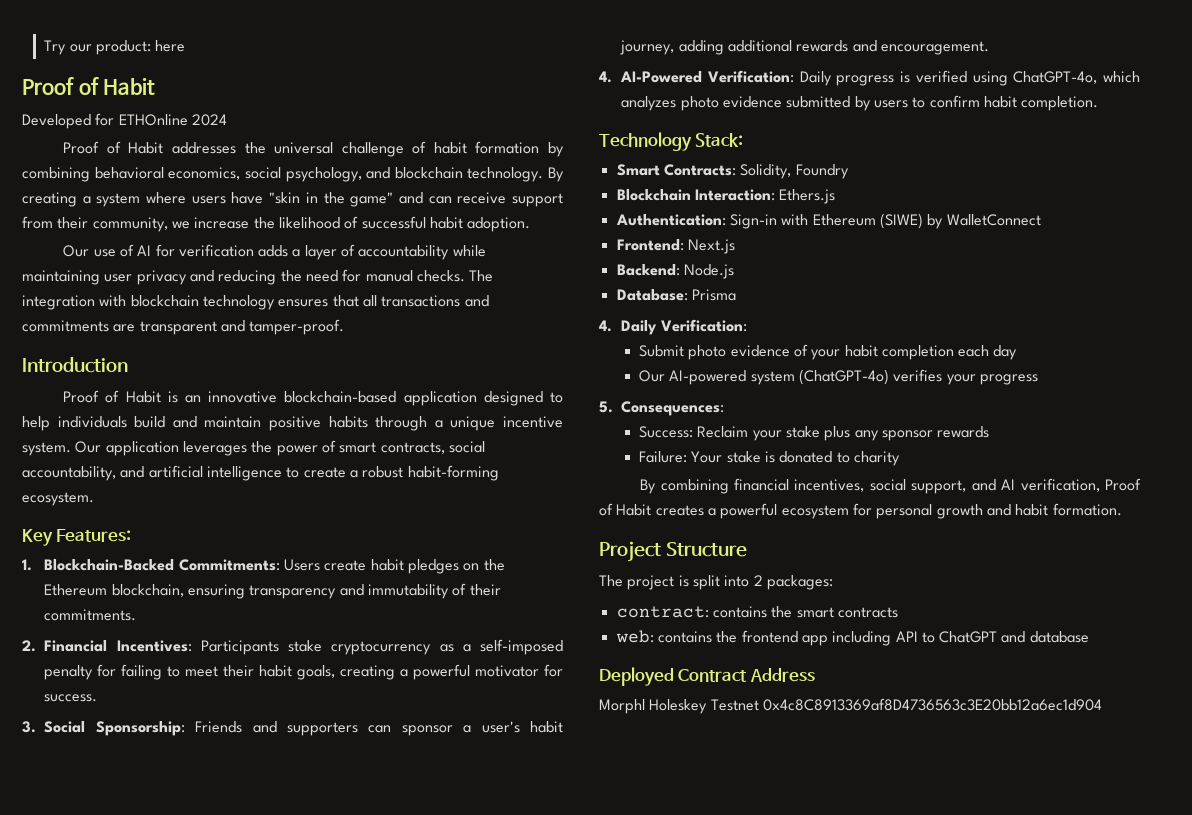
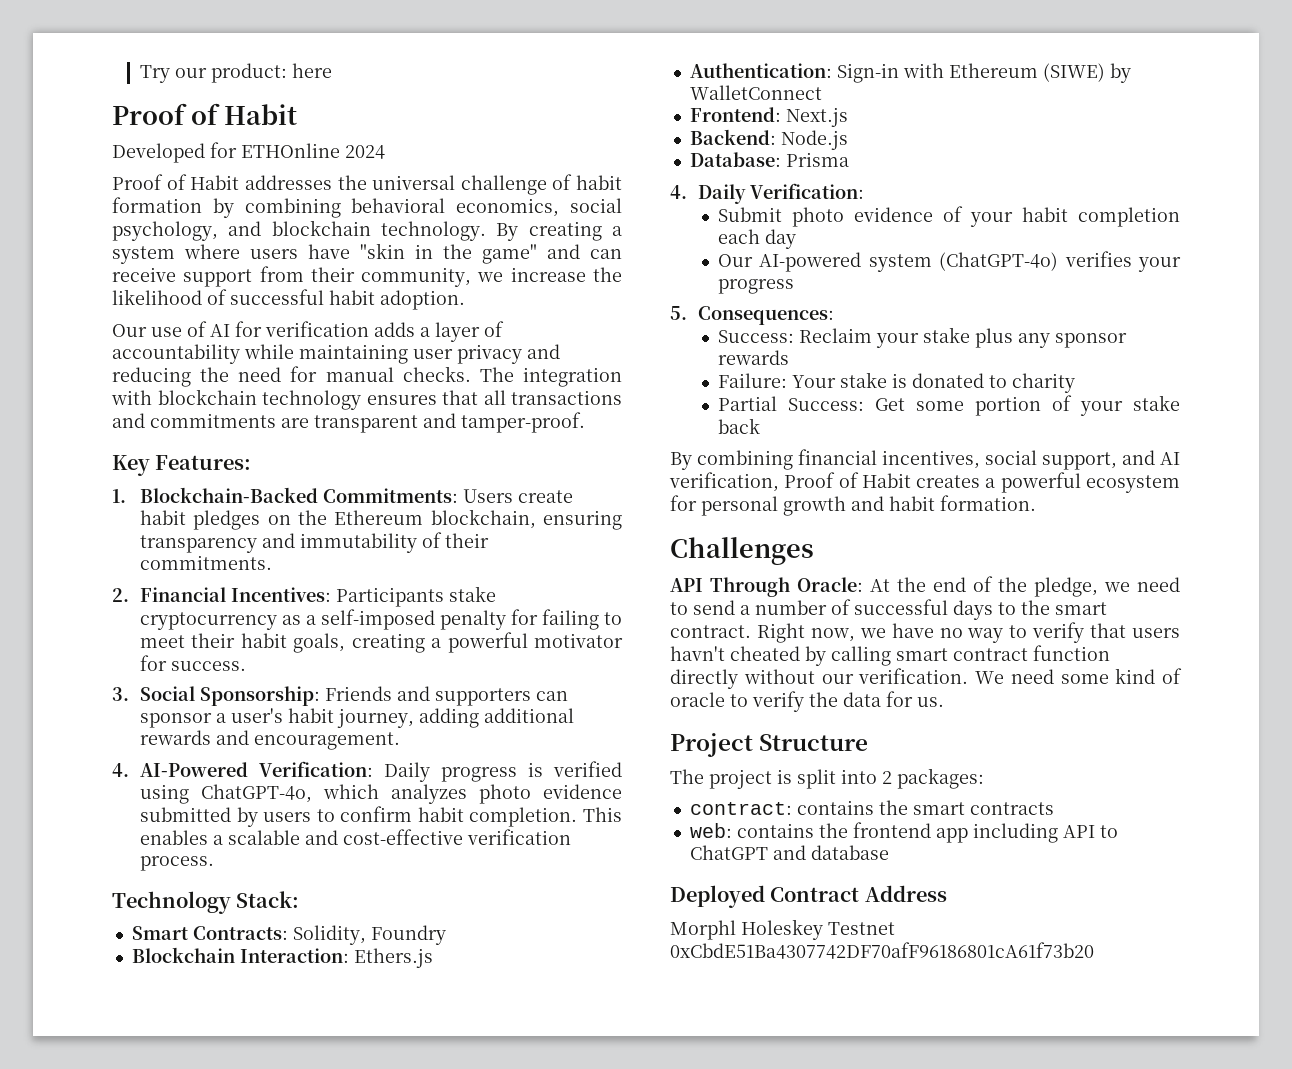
- Introduction
- Proof of Habit is an innovative blockchain-based application designed to help individuals build and maintain positive habits through a unique incentive system. Our application leverages the power of smart contracts, social accountability, and artificial intelligence to create a robust habit-forming ecosystem.
+ This enables a scalable and cost-effective verification process.
+ Partial Success: Get some portion of your stake back
+ Challenges
+ API Through Oracle: At the end of the pledge, we need to send a number of successful days to the smart contract. Right now, we have no way to verify that users havn't cheated by calling smart contract function directly without our verification. We need some kind of oracle to verify the data for us.
- Morphl Holeskey Testnet 0x4c8C8913369af8D4736563c3E20bb12a6ec1d904
+ Morphl Holeskey Testnet 0xCbdE51Ba4307742DF70afF96186801cA61f73b20

